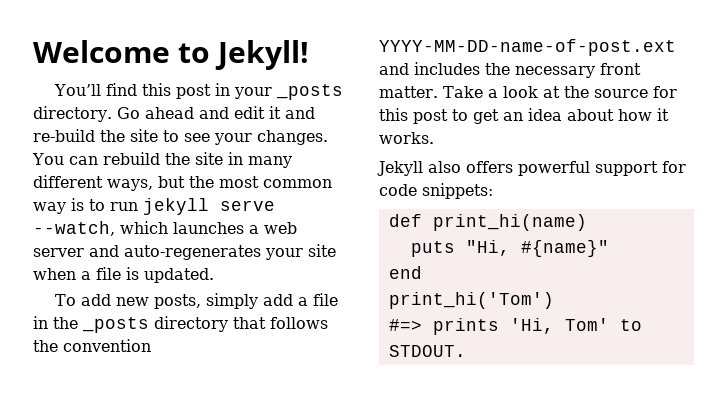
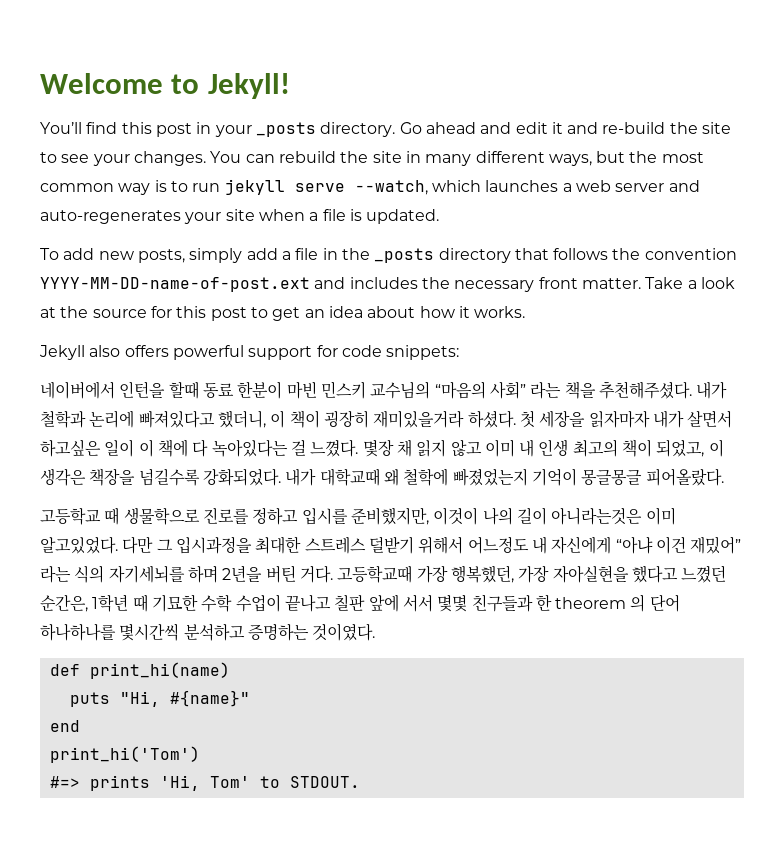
+ 네이버에서 인턴을 할때 동료 한분이 마빈 민스키 교수님의 “마음의 사회” 라는 책을 추천해주셨다. 내가 철학과 논리에 빠져있다고 했더니, 이 책이 굉장히 재미있을거라 하셨다. 첫 세장을 읽자마자 내가 살면서 하고싶은 일이 이 책에 다 녹아있다는 걸 느꼈다. 몇장 채 읽지 않고 이미 내 인생 최고의 책이 되었고, 이 생각은 책장을 넘길수록 강화되었다. 내가 대학교때 왜 철학에 빠졌었는지 기억이 몽글몽글 피어올랐다.
+ 고등학교 때 생물학으로 진로를 정하고 입시를 준비했지만, 이것이 나의 길이 아니라는것은 이미 알고있었다. 다만 그 입시과정을 최대한 스트레스 덜받기 위해서 어느정도 내 자신에게 “아냐 이건 재밌어” 라는 식의 자기세뇌를 하며 2년을 버틴 거다. 고등학교때 가장 행복했던, 가장 자아실현을 했다고 느꼈던 순간은, 1학년 때 기묘한 수학 수업이 끝나고 칠판 앞에 서서 몇몇 친구들과 한 theorem 의 단어 하나하나를 몇시간씩 분석하고 증명하는 것이였다.

